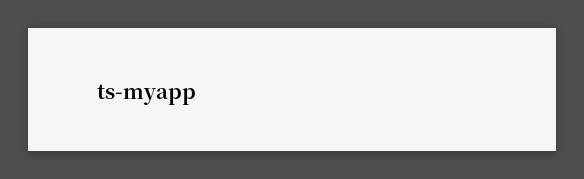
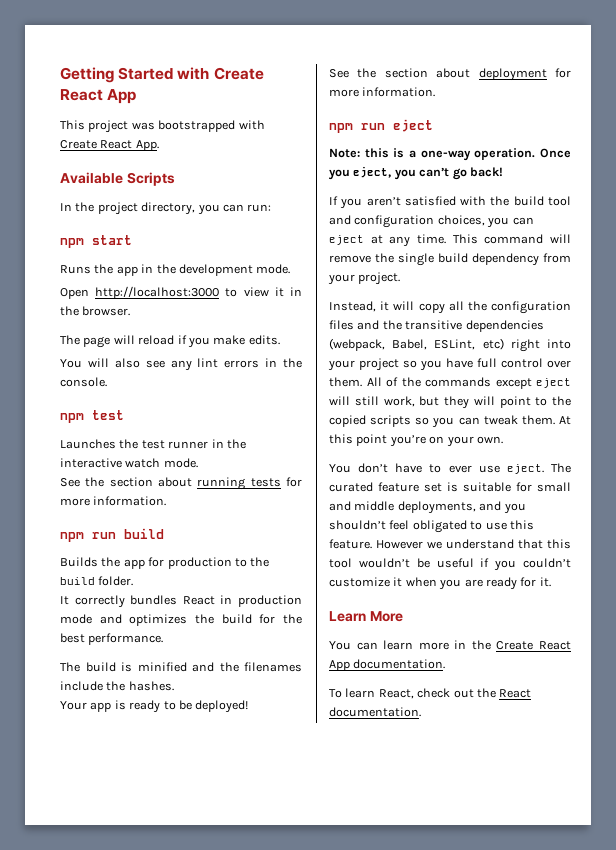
- ts-myapp
+ Getting Started with Create React App
+ This project was bootstrapped with Create React App.
+ Available Scripts
+ In the project directory, you can run:
+ npm start
+ Runs the app in the development mode.
+ Open http://localhost:3000 to view it in the browser.
+ The page will reload if you make edits.
+ You will also see any lint errors in the console.
+ npm test
+ Launches the test runner in the interactive watch mode.
+ See the section about running tests for more information.
+ npm run build
+ Builds the app for production to the build folder.
+ It correctly bundles React in production mode and optimizes the build for the best performance.
+ The build is minified and the filenames include the hashes.
+ Your app is ready to be deployed!
+ See the section about deployment for more information.
+ npm run eject
+ Note: this is a one-way operation. Once you eject, you can’t go back!
+ If you aren’t satisfied with the build tool and configuration choices, you can eject at any time. This command will remove the single build dependency from your project.
+ Instead, it will copy all the configuration files and the transitive dependencies (webpack, Babel, ESLint, etc) right into your project so you have full control over them. All of the commands except eject will still work, but they will point to the copied scripts so you can tweak them. At this point you’re on your own.
+ You don’t have to ever use eject. The curated feature set is suitable for small and middle deployments, and you shouldn’t feel obligated to use this feature. However we understand that this tool wouldn’t be useful if you couldn’t customize it when you are ready for it.
+ Learn More
+ You can learn more in the Create React App documentation.
+ To learn React, check out the React documentation.

